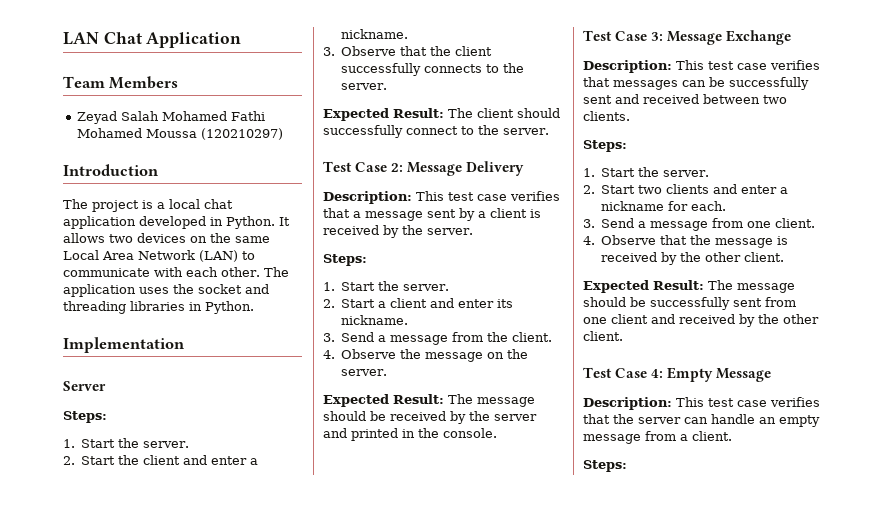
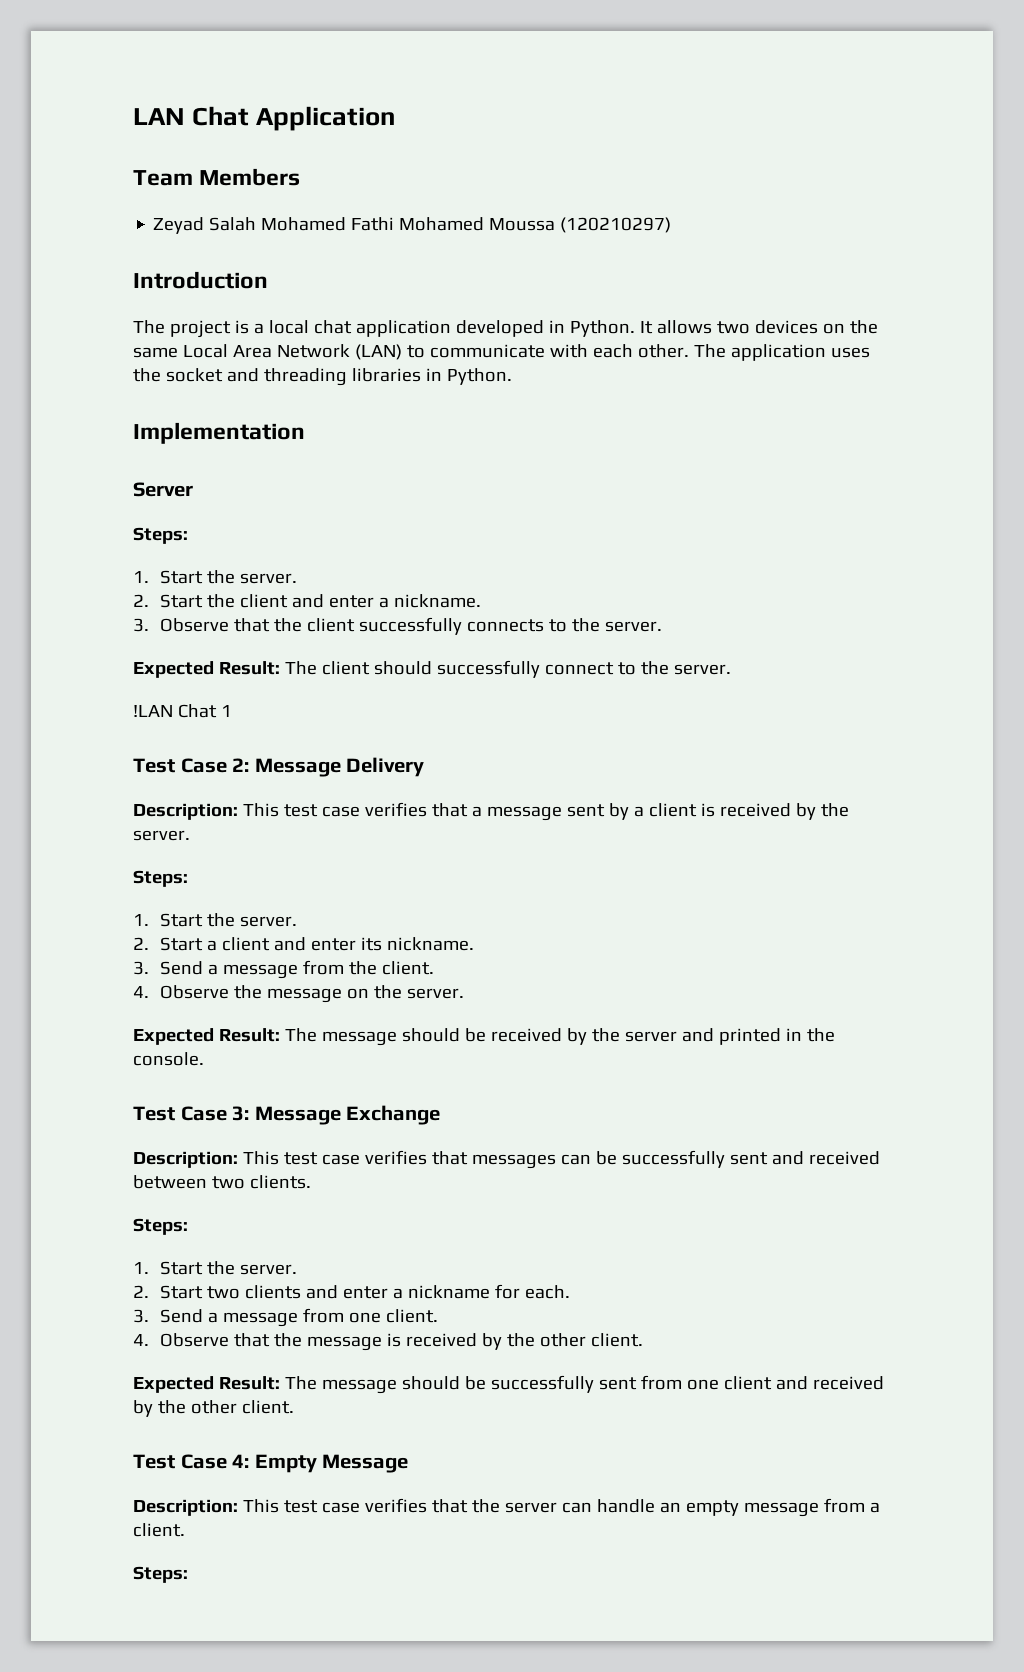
+ !LAN Chat 1

